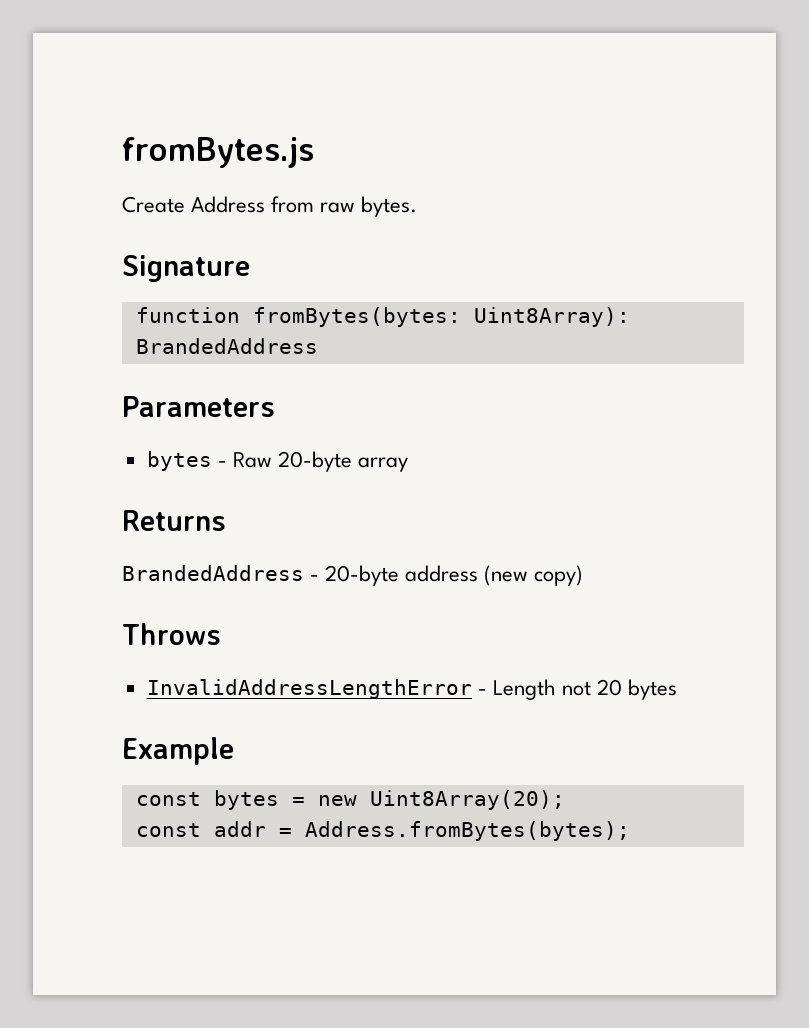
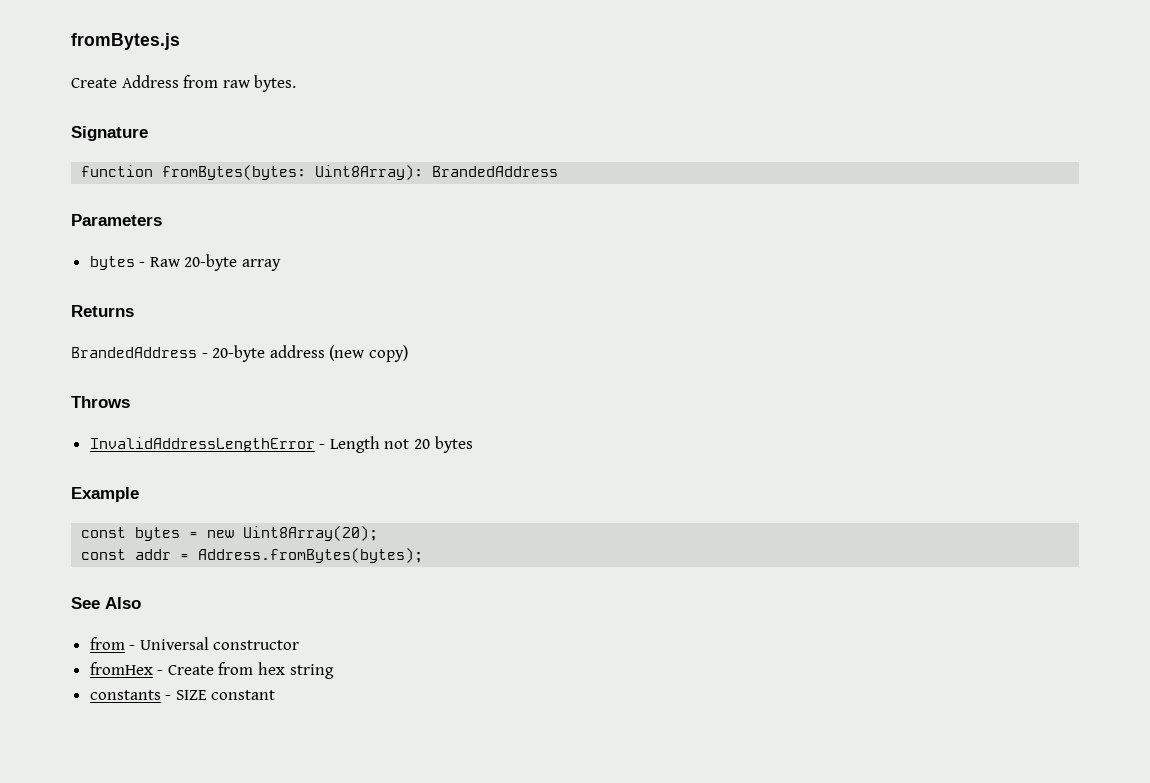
+ See Also
+ from - Universal constructor
+ fromHex - Create from hex string
+ constants - SIZE constant

